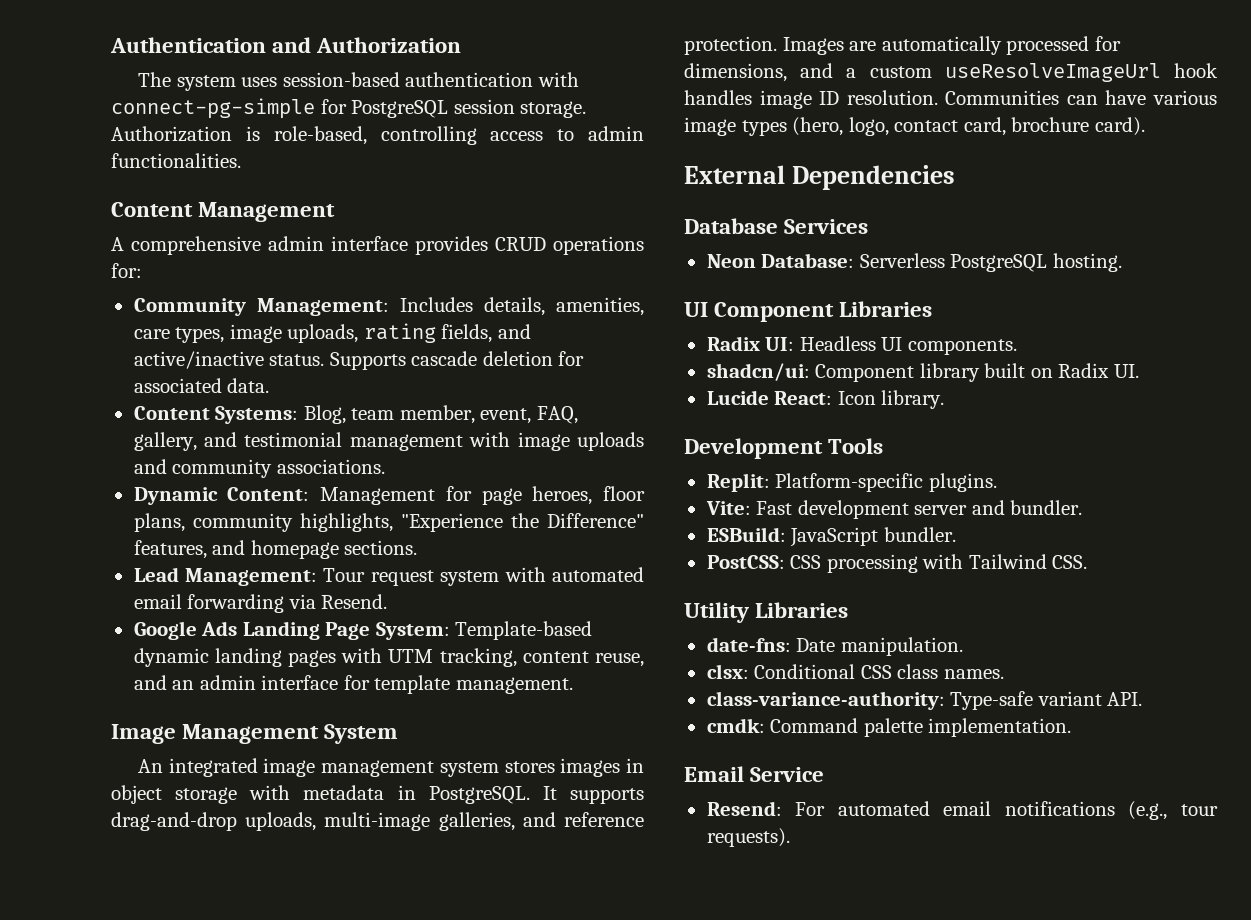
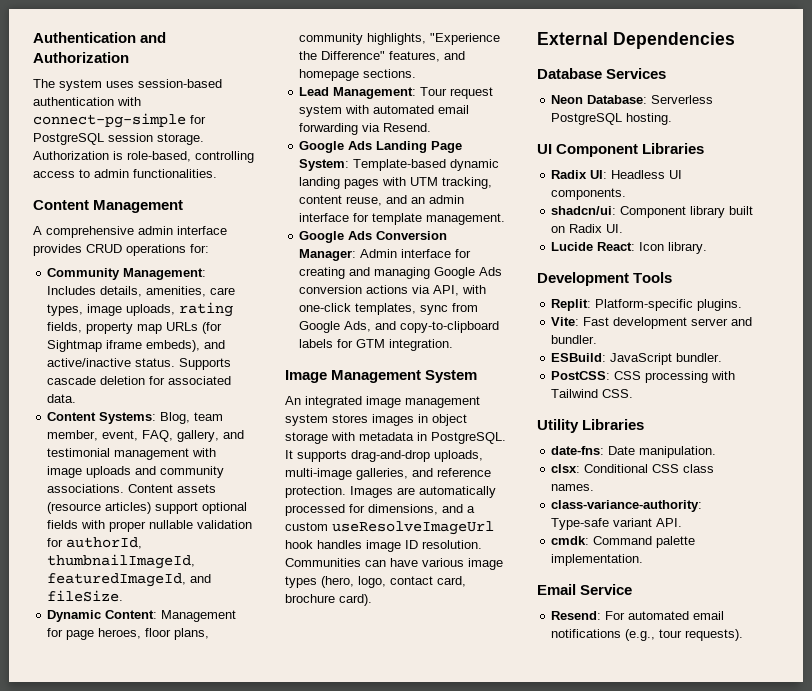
- Community Management: Includes details, amenities, care types, image uploads, rating fields, and active/inactive status.
+ Community Management: Includes details, amenities, care types, image uploads, rating fields, property map URLs (for Sightmap iframe embeds), and active/inactive status.
+ Content assets (resource articles) support optional fields with proper nullable validation for authorId, thumbnailImageId, featuredImageId, and fileSize.
+ Google Ads Conversion Manager: Admin interface for creating and managing Google Ads conversion actions via API, with one-click templates, sync from Google Ads, and copy-to-clipboard labels for GTM integration.

